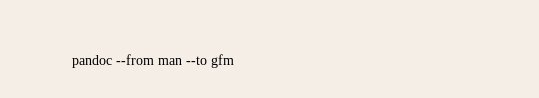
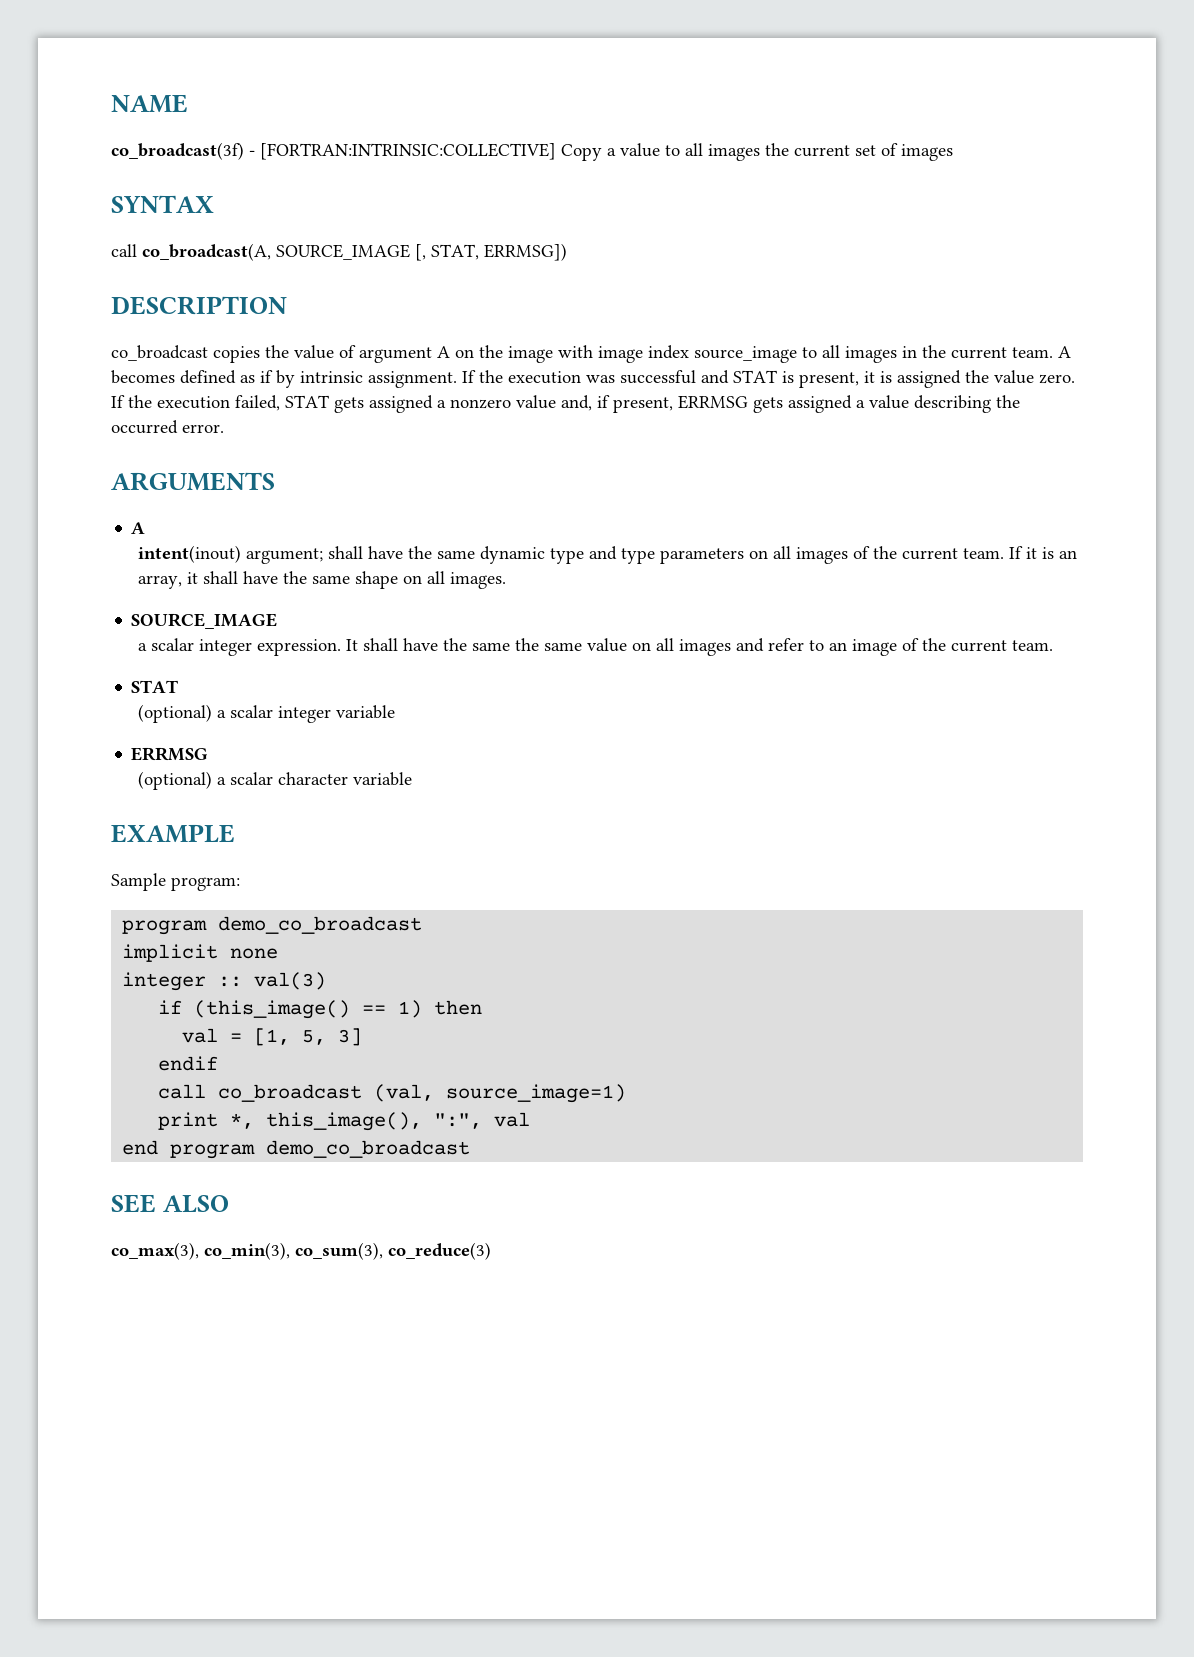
- pandoc --from man --to gfm
+ NAME
+ co_broadcast(3f) - [FORTRAN:INTRINSIC:COLLECTIVE] Copy a value to all images the current set of images
+ SYNTAX
+ call co_broadcast(A, SOURCE_IMAGE [, STAT, ERRMSG])
+ DESCRIPTION
+ co_broadcast copies the value of argument A on the image with image index source_image to all images in the current team. A becomes defined as if by intrinsic assignment. If the execution was successful and STAT is present, it is assigned the value zero. If the execution failed, STAT gets assigned a nonzero value and, if present, ERRMSG gets assigned a value describing the occurred error.
+ ARGUMENTS
+ A
+ intent(inout) argument; shall have the same dynamic type and type parameters on all images of the current team. If it is an array, it shall have the same shape on all images.
+ SOURCE_IMAGE
+ a scalar integer expression. It shall have the same the same value on all images and refer to an image of the current team.
+ STAT
+ (optional) a scalar integer variable
+ ERRMSG
+ (optional) a scalar character variable
+ EXAMPLE
+ Sample program:
+ program demo_co_broadcast
+ implicit none
+ integer :: val(3)
+ if (this_image() == 1) then
+ val = [1, 5, 3]
+ endif
+ call co_broadcast (val, source_image=1)
+ print *, this_image(), ":", val
+ end program demo_co_broadcast
+ SEE ALSO
+ co_max(3), co_min(3), co_sum(3), co_reduce(3)

